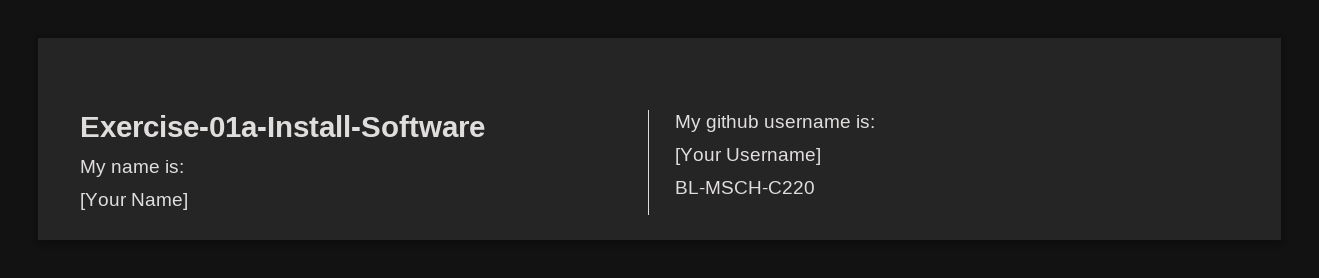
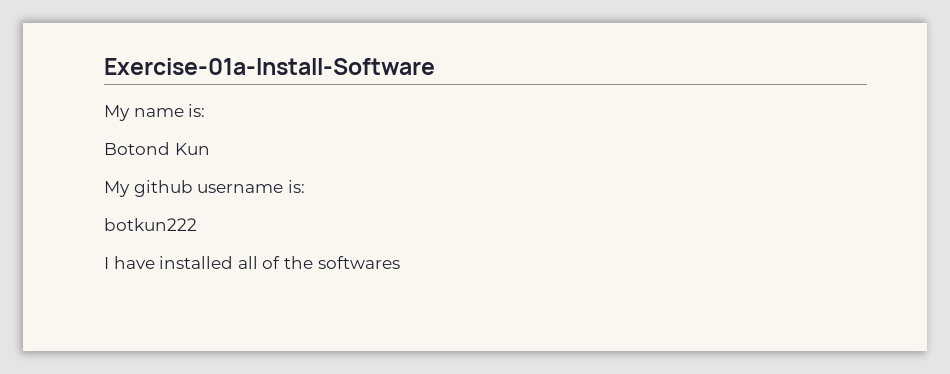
- [Your Name]
+ Botond Kun
- [Your Username]
- BL-MSCH-C220
+ botkun222
+ I have installed all of the softwares

